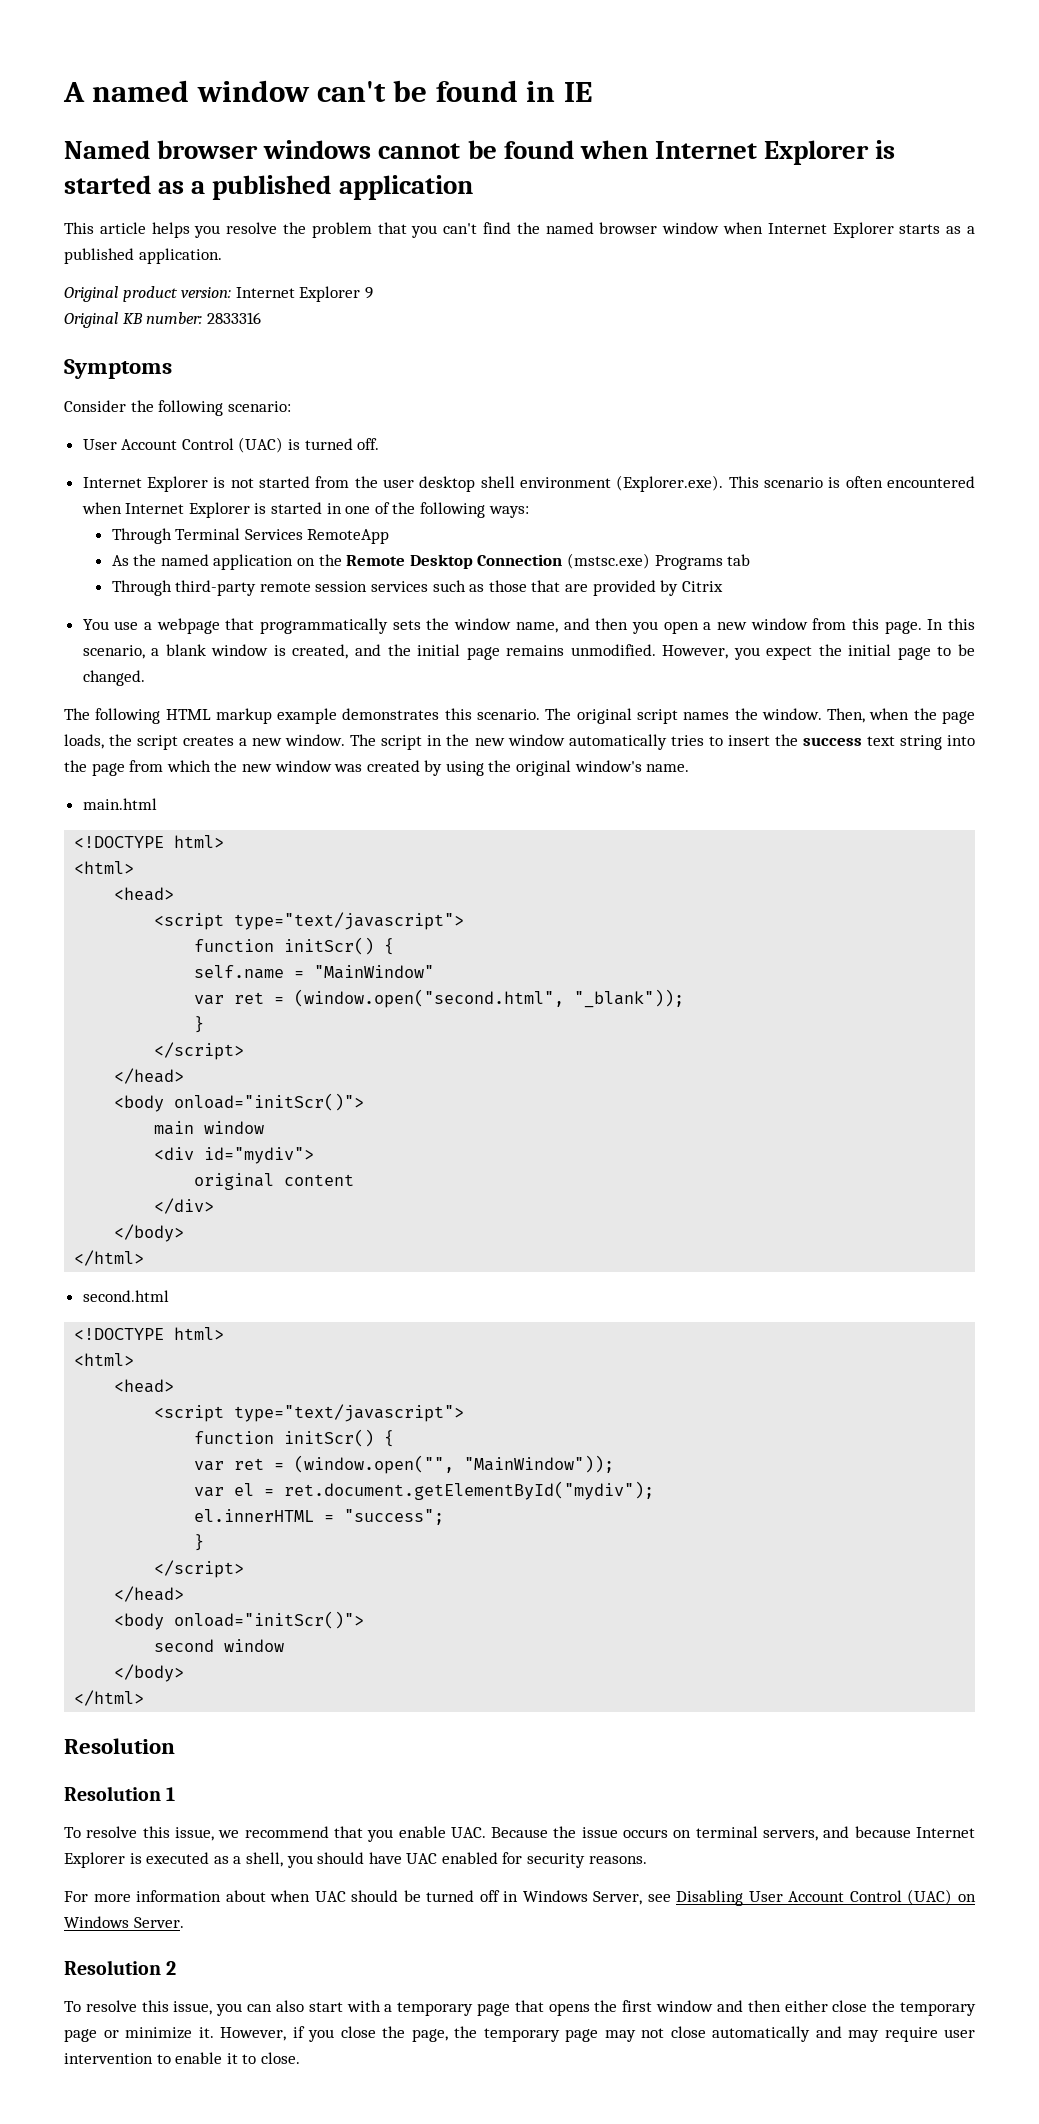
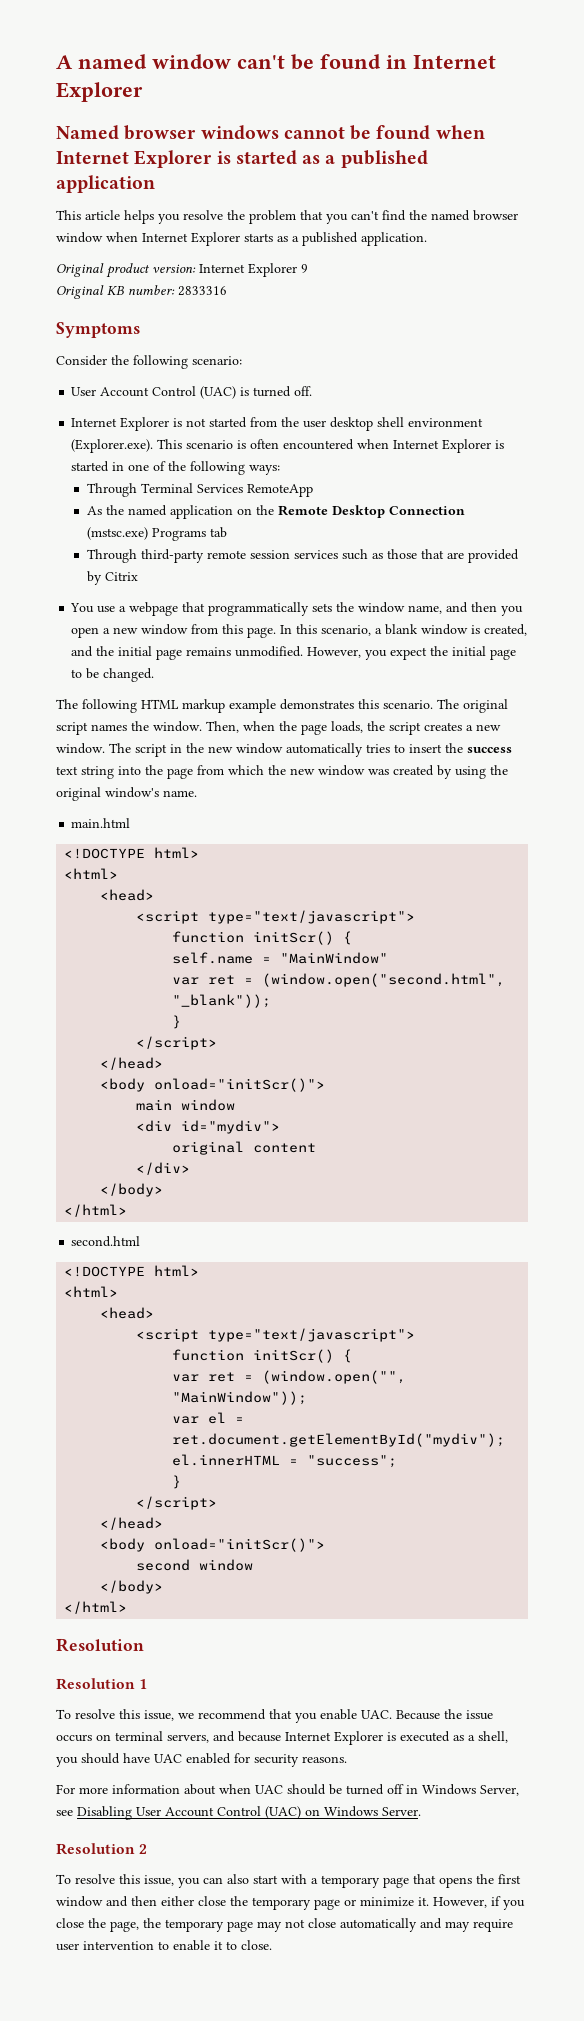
- A named window can't be found in IE
+ A named window can't be found in Internet Explorer

